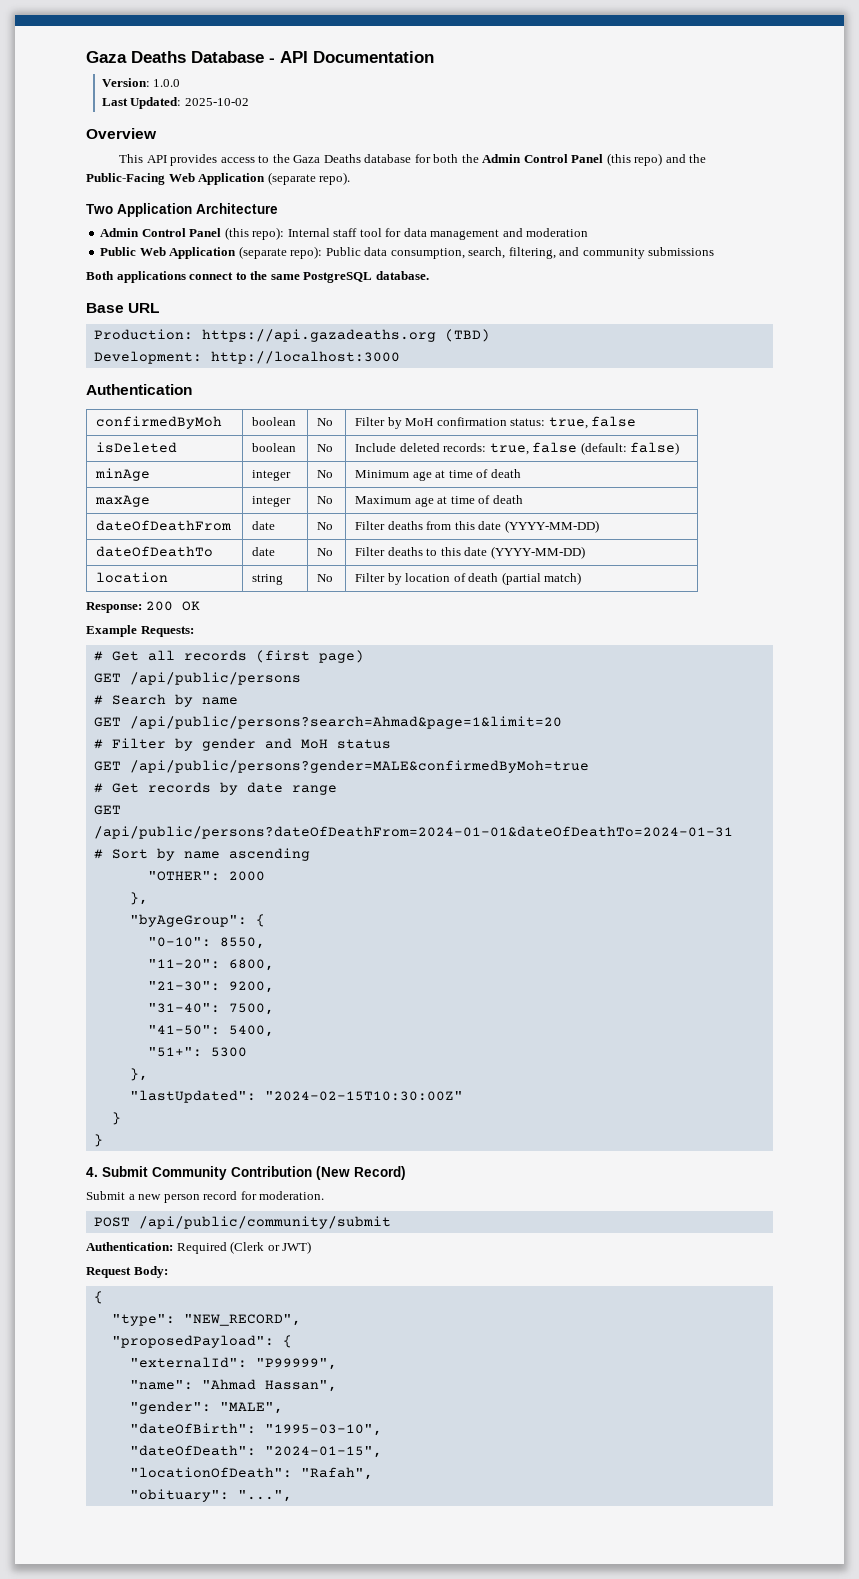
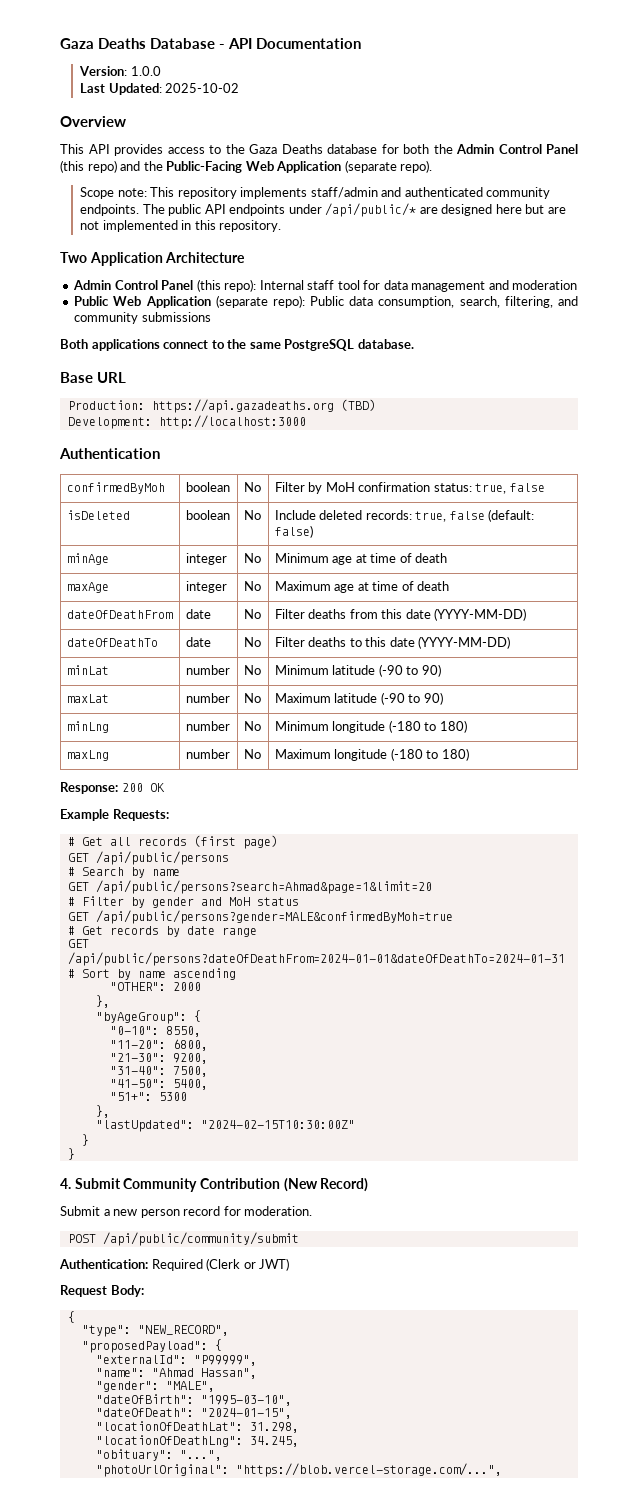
+ Scope note: This repository implements staff/admin and authenticated community endpoints. The public API endpoints under /api/public/* are designed here but are not implemented in this repository.
- location | string | No | Filter by location of death (partial match)
+ minLat | number | No | Minimum latitude (-90 to 90)
+ maxLat | number | No | Maximum latitude (-90 to 90)
+ minLng | number | No | Minimum longitude (-180 to 180)
+ maxLng | number | No | Maximum longitude (-180 to 180)
- "locationOfDeath": "Rafah",
+ "locationOfDeathLat": 31.298,
+ "locationOfDeathLng": 34.245,
+ "photoUrlOriginal": "https://blob.vercel-storage.com/...",

